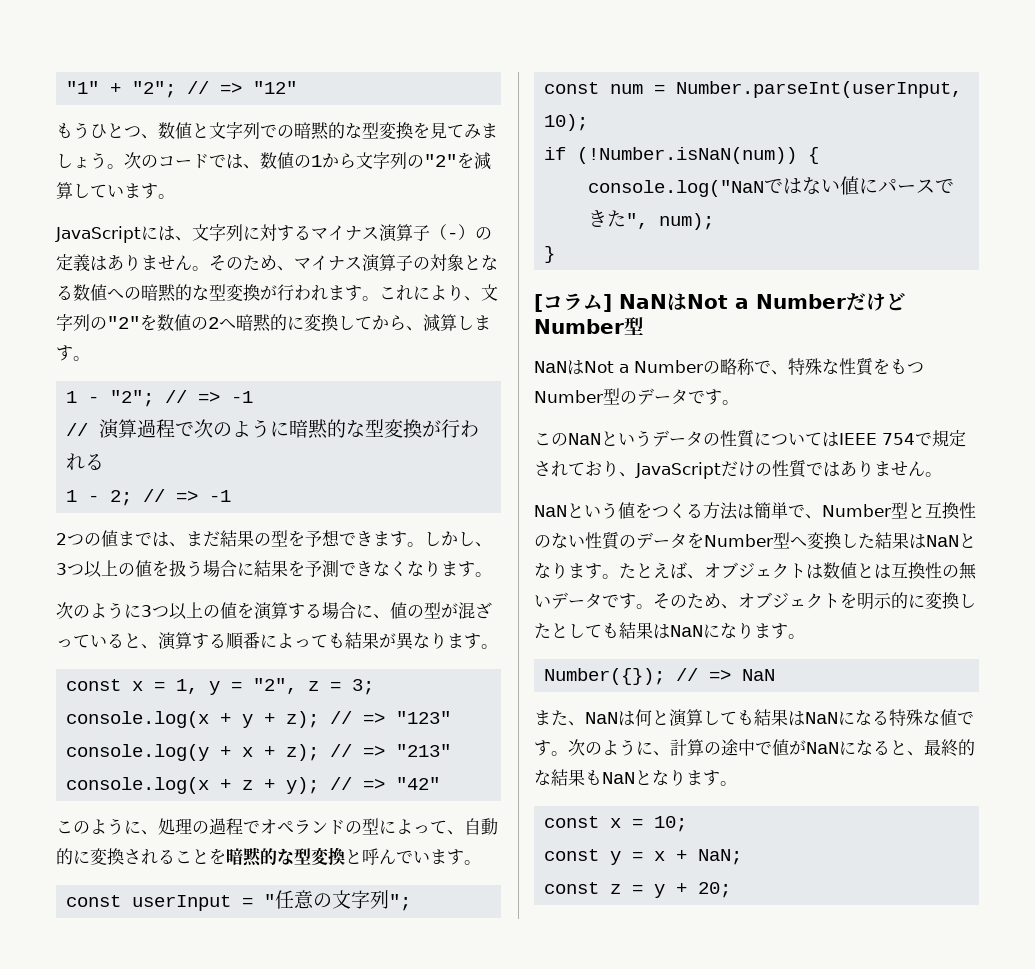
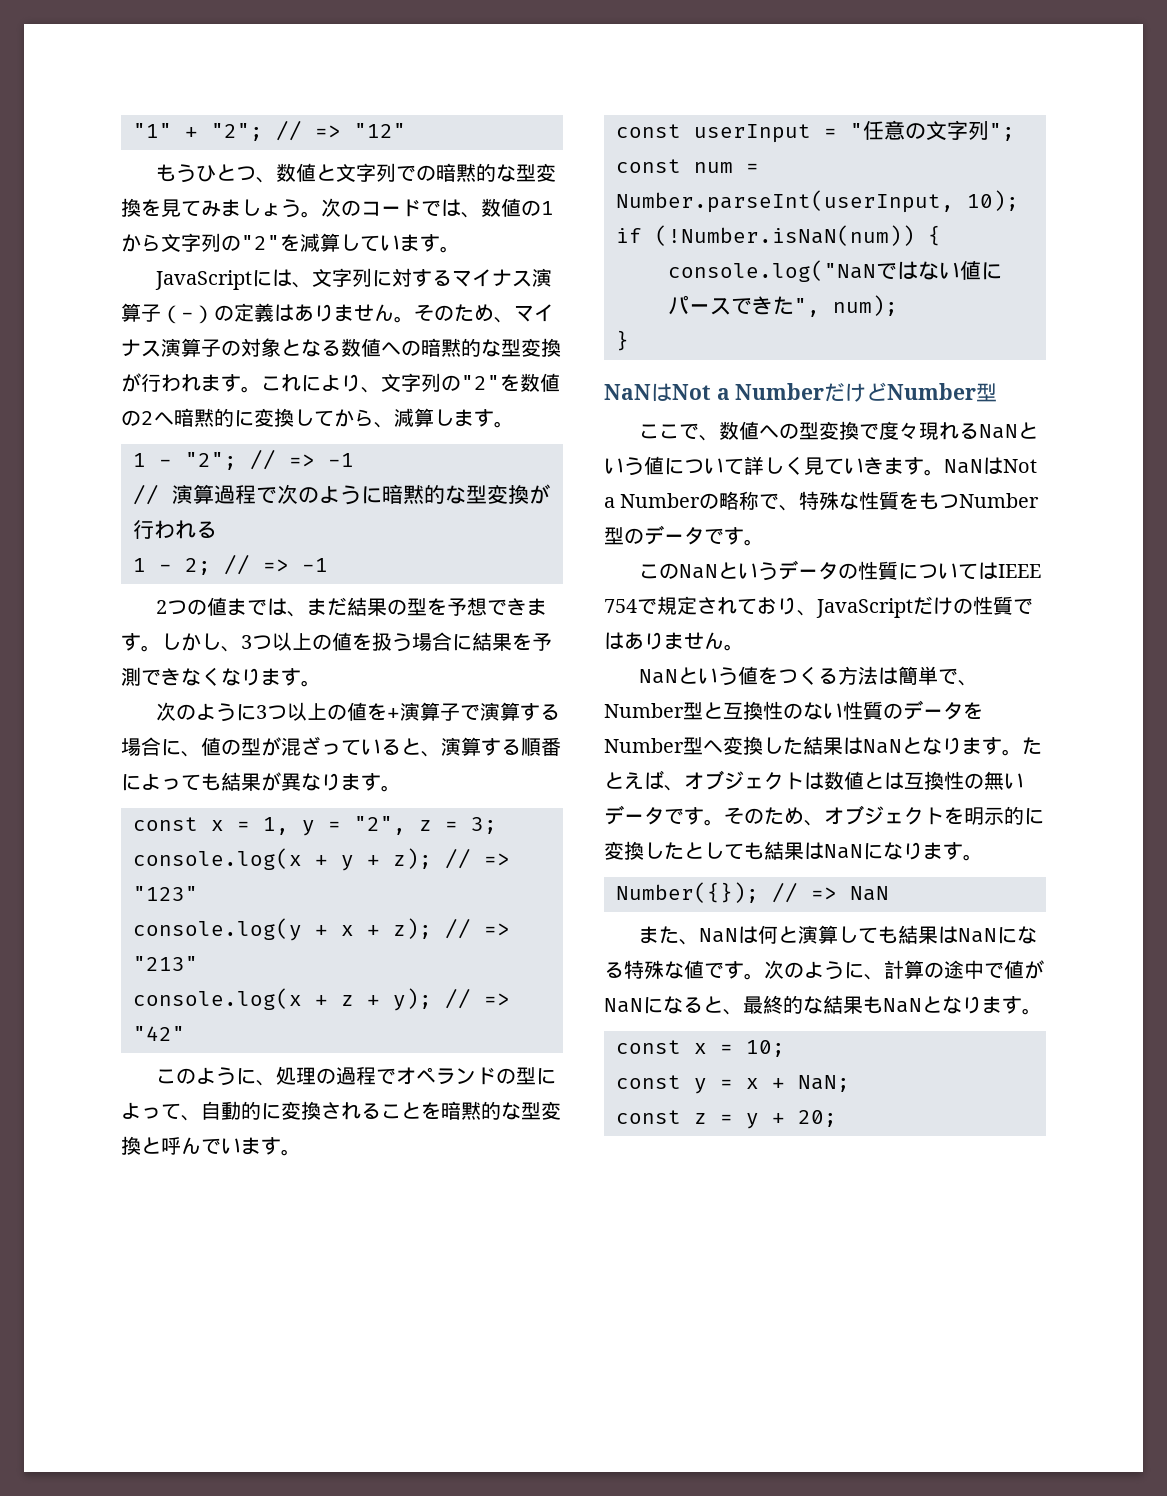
- 次のように3つ以上の値を演算する場合に、値の型が混ざっていると、演算する順番によっても結果が異なります。
+ 次のように3つ以上の値を+演算子で演算する場合に、値の型が混ざっていると、演算する順番によっても結果が異なります。
- [コラム] NaNはNot a NumberだけどNumber型
+ NaNはNot a NumberだけどNumber型
+ ここで、数値への型変換で度々現れるNaNという値について詳しく見ていきます。

